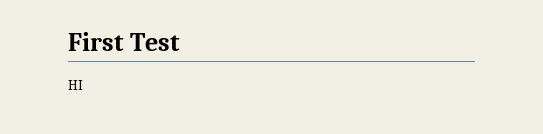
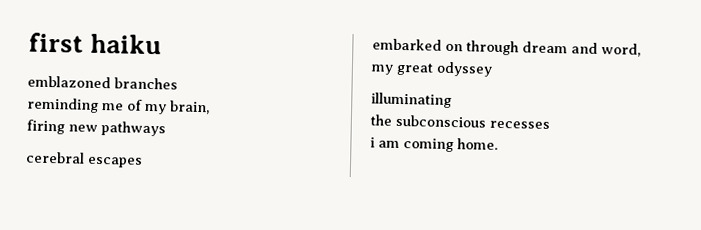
- First Test
- HI
+ first haiku
+ emblazoned branches
+ reminding me of my brain,
+ firing new pathways
+ cerebral escapes
+ embarked on through dream and word,
+ my great odyssey
+ illuminating
+ the subconscious recesses
+ i am coming home.

